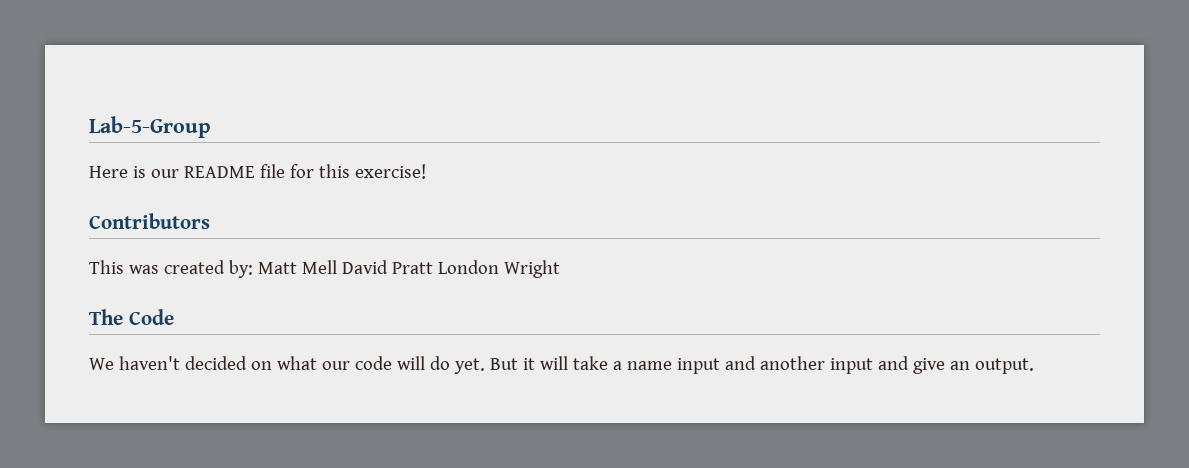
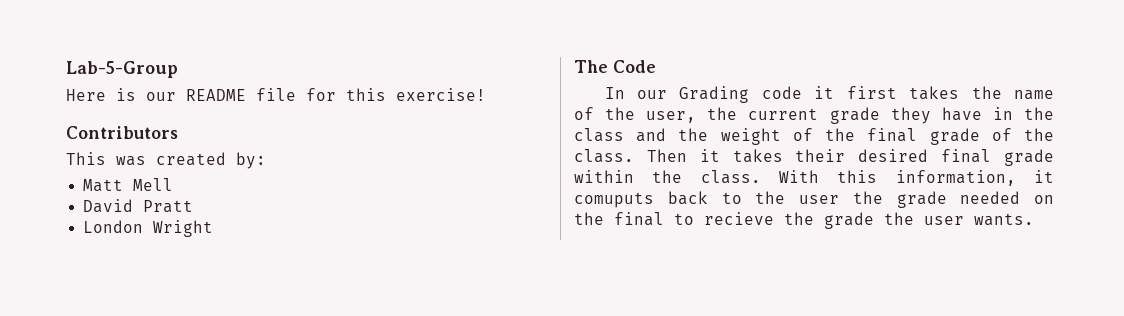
- This was created by: Matt Mell David Pratt London Wright
+ This was created by:
+ Matt Mell
+ David Pratt
+ London Wright
- We haven't decided on what our code will do yet. But it will take a name input and another input and give an output.
+ In our Grading code it first takes the name of the user, the current grade they have in the class and the weight of the final grade of the class. Then it takes their desired final grade within the class. With this information, it comuputs back to the user the grade needed on the final to recieve the grade the user wants.

